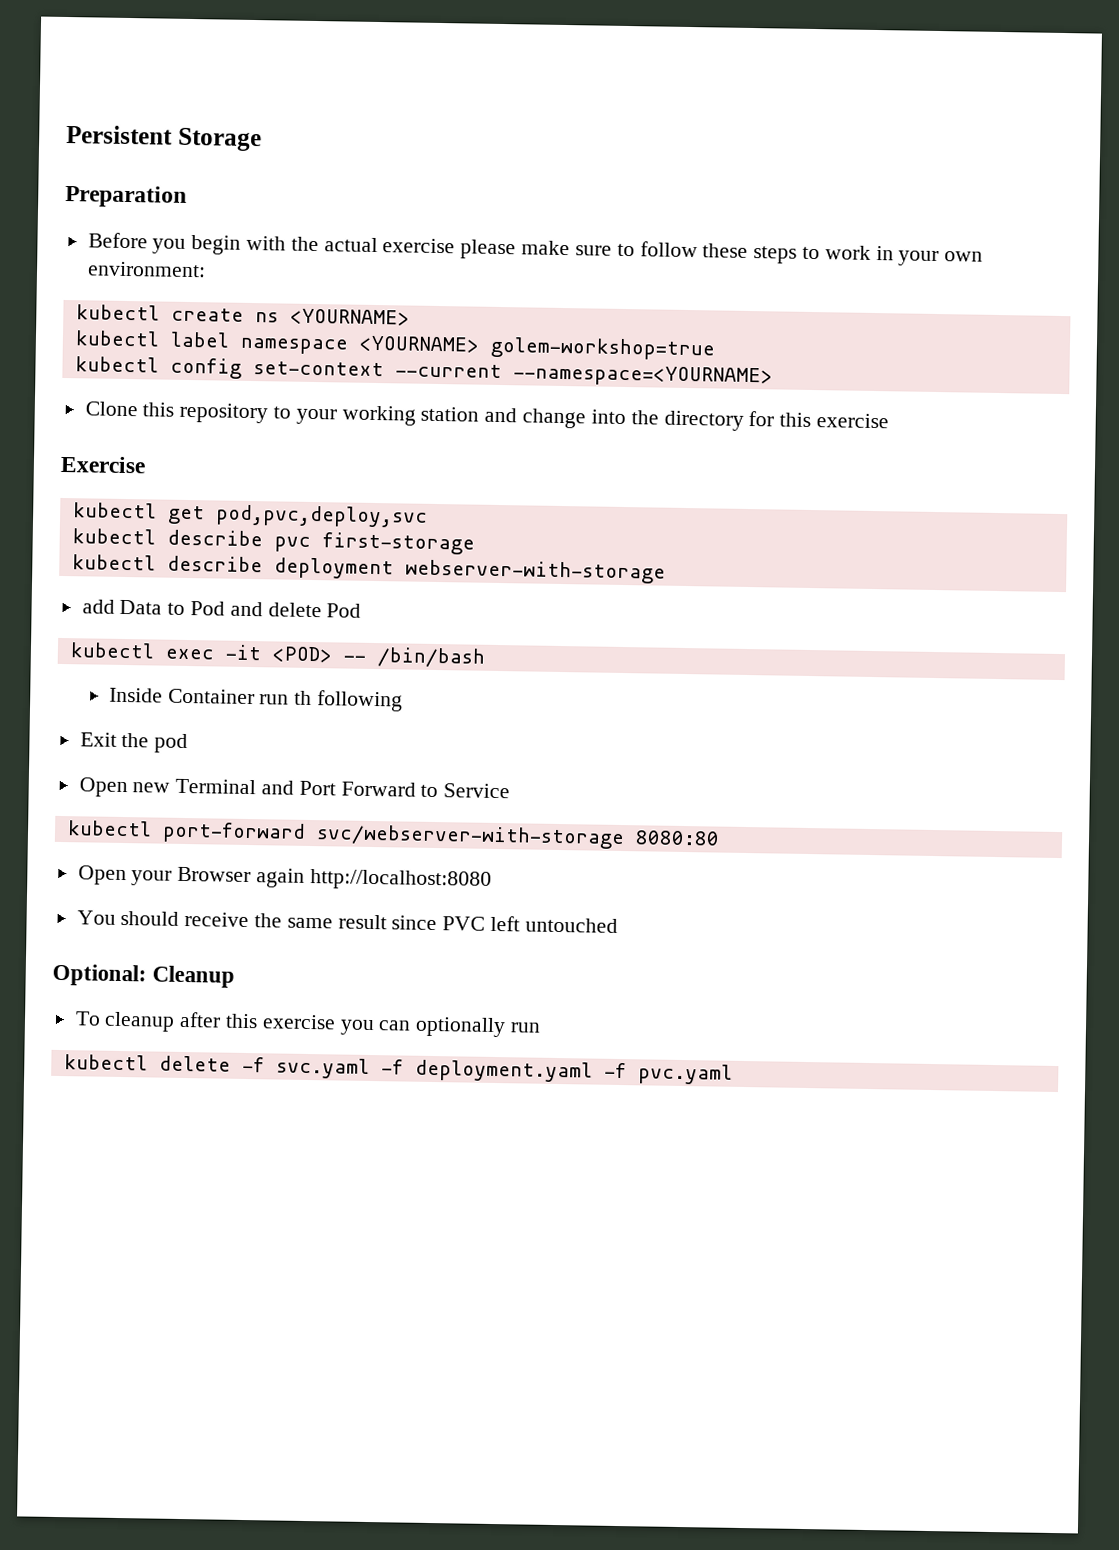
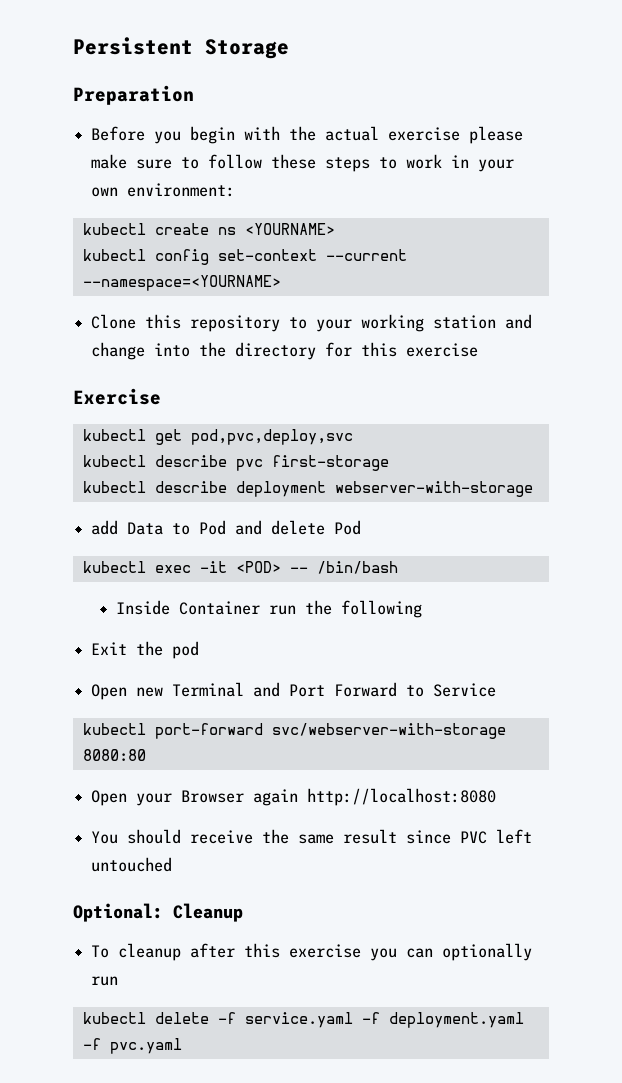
- kubectl label namespace <YOURNAME> golem-workshop=true
- Inside Container run th following
+ Inside Container run the following
- kubectl delete -f svc.yaml -f deployment.yaml -f pvc.yaml
+ kubectl delete -f service.yaml -f deployment.yaml -f pvc.yaml

